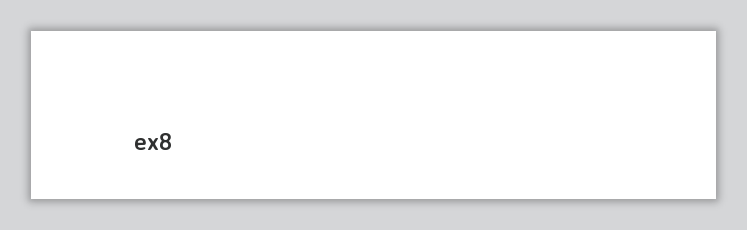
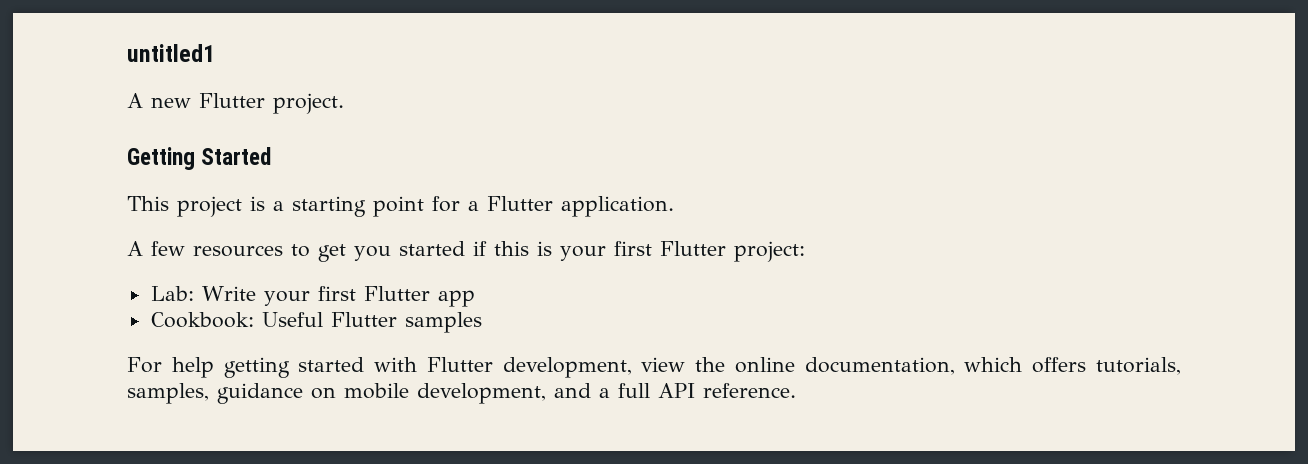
- ex8
+ untitled1
+ A new Flutter project.
+ Getting Started
+ This project is a starting point for a Flutter application.
+ A few resources to get you started if this is your first Flutter project:
+ Lab: Write your first Flutter app
+ Cookbook: Useful Flutter samples
+ For help getting started with Flutter development, view the online documentation, which offers tutorials, samples, guidance on mobile development, and a full API reference.

